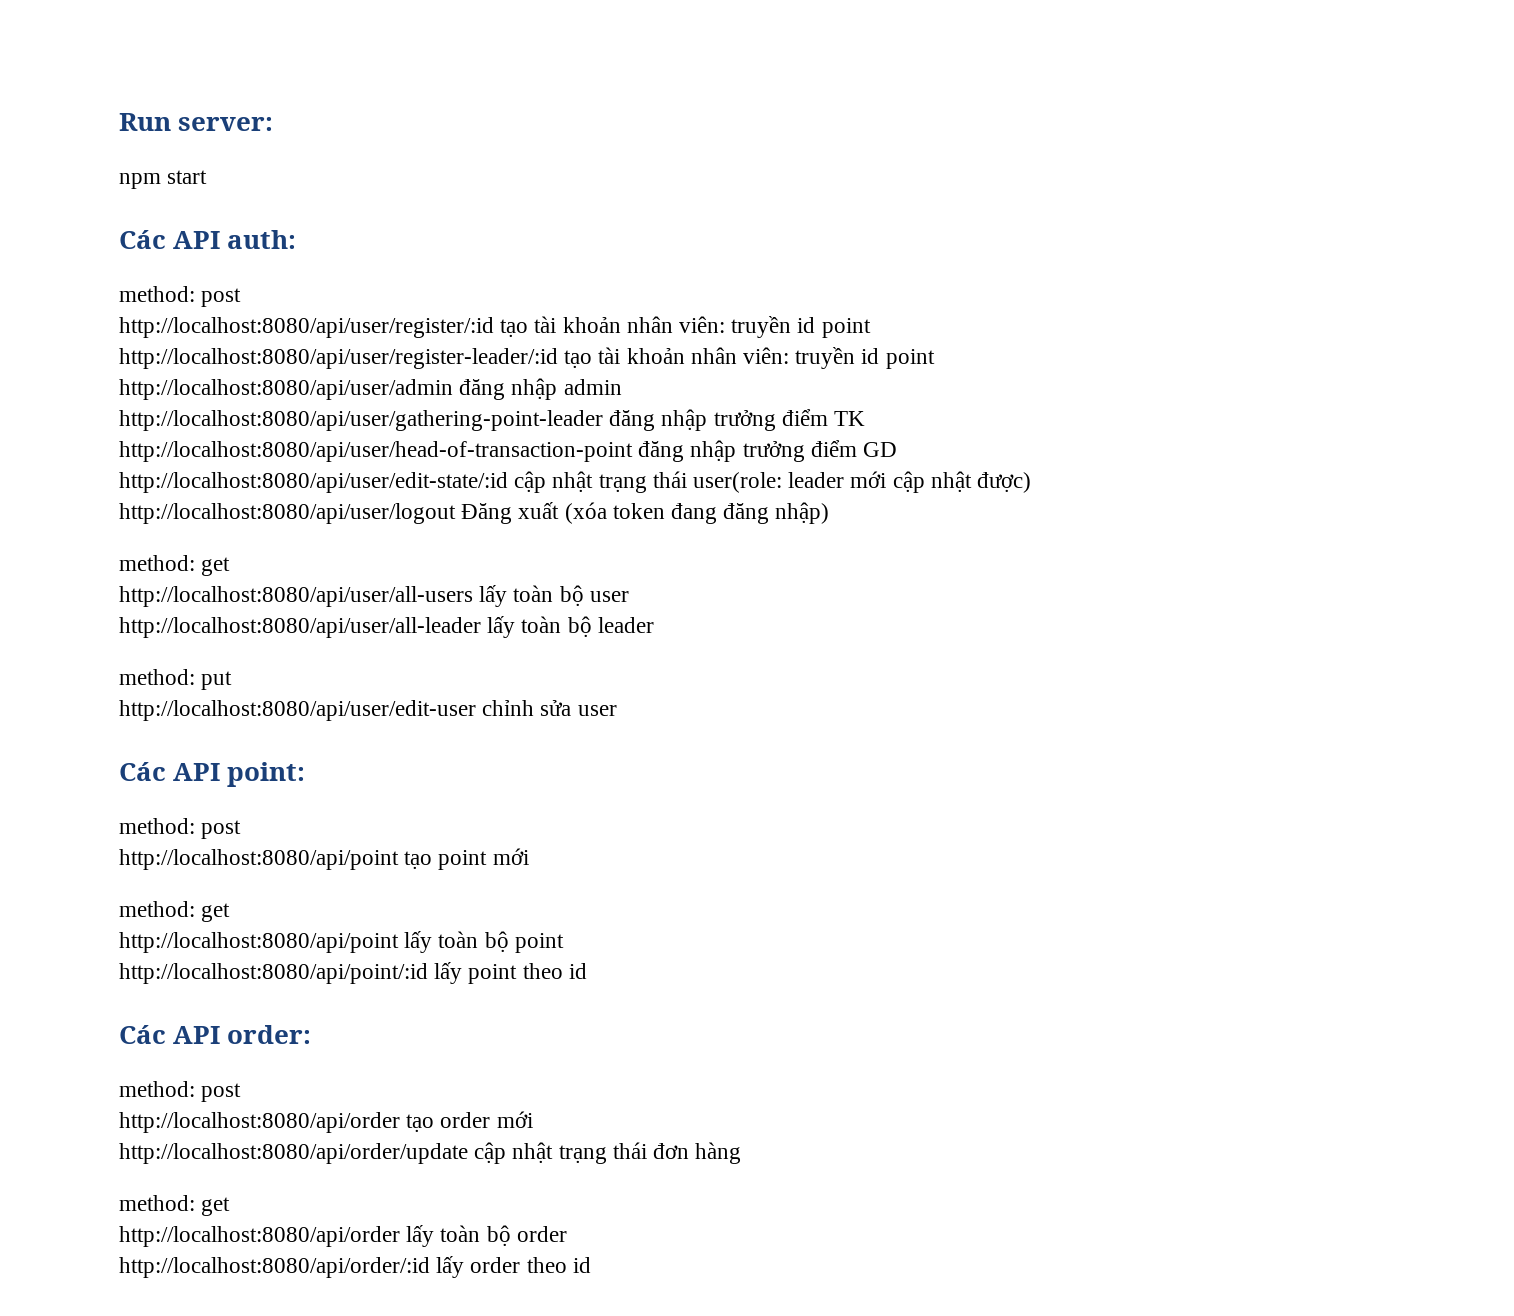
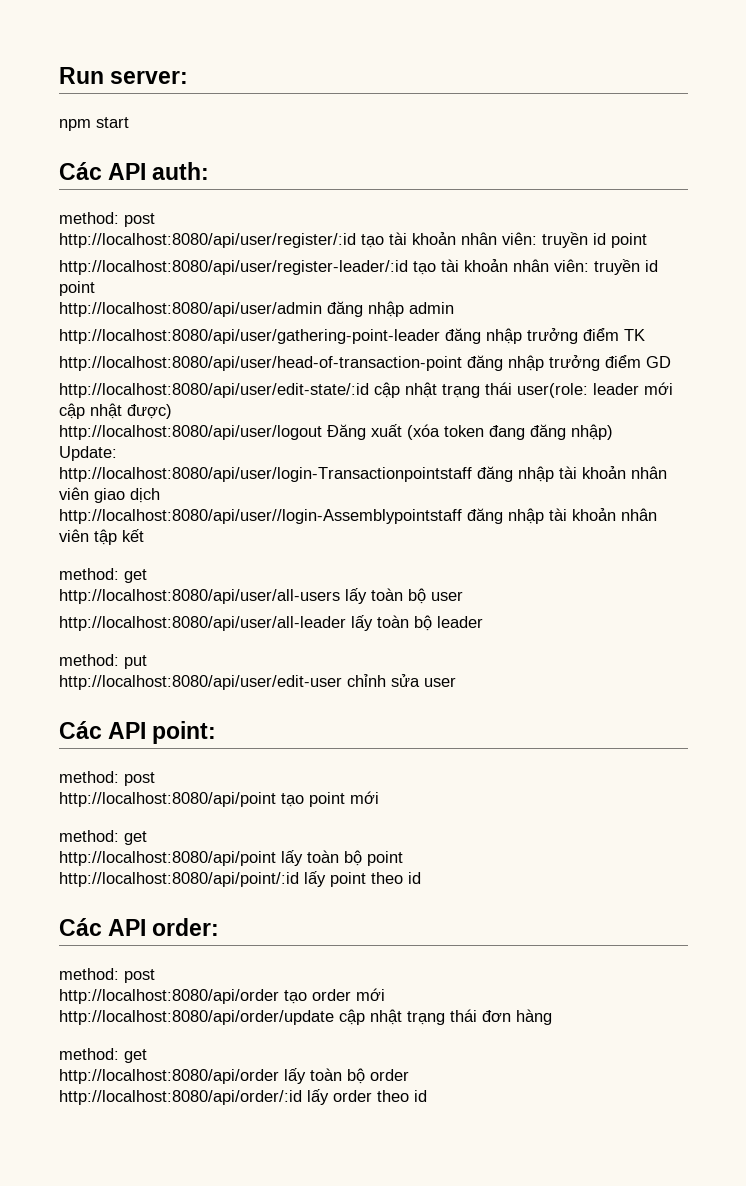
+ Update:
+ http://localhost:8080/api/user/login-Transactionpointstaff đăng nhập tài khoản nhân viên giao dịch
+ http://localhost:8080/api/user//login-Assemblypointstaff đăng nhập tài khoản nhân viên tập kết

